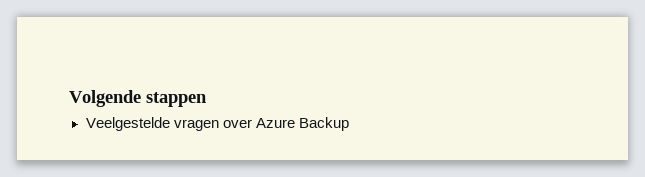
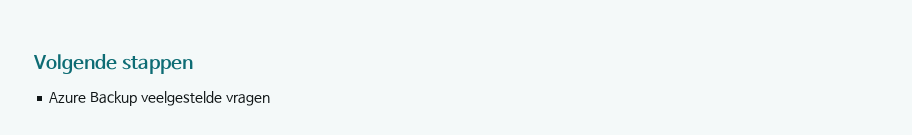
- Veelgestelde vragen over Azure Backup
+ Azure Backup veelgestelde vragen

